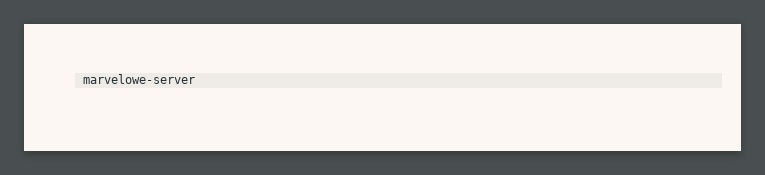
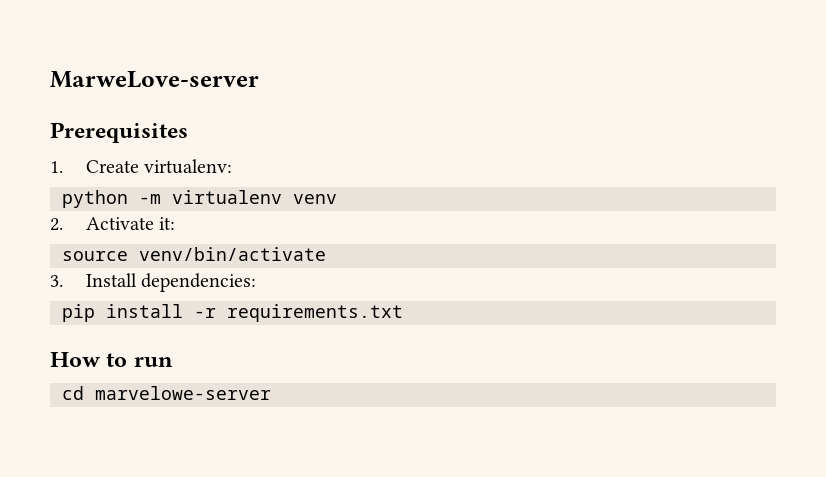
- marvelowe-server
+ MarweLove-server
+ Prerequisites
+ 1. Create virtualenv:
+ python -m virtualenv venv
+ 2. Activate it:
+ source venv/bin/activate
+ 3. Install dependencies:
+ pip install -r requirements.txt
+ How to run
+ cd marvelowe-server

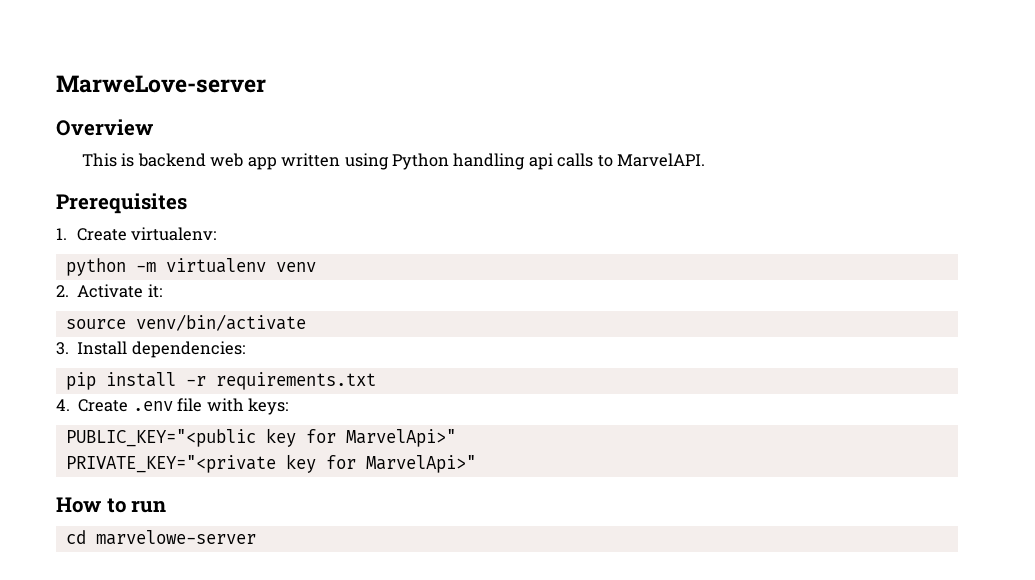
+ Overview
+ This is backend web app written using Python handling api calls to MarvelAPI.
+ 4. Create .env file with keys:
+ PUBLIC_KEY="<public key for MarvelApi>"
+ PRIVATE_KEY="<private key for MarvelApi>"

